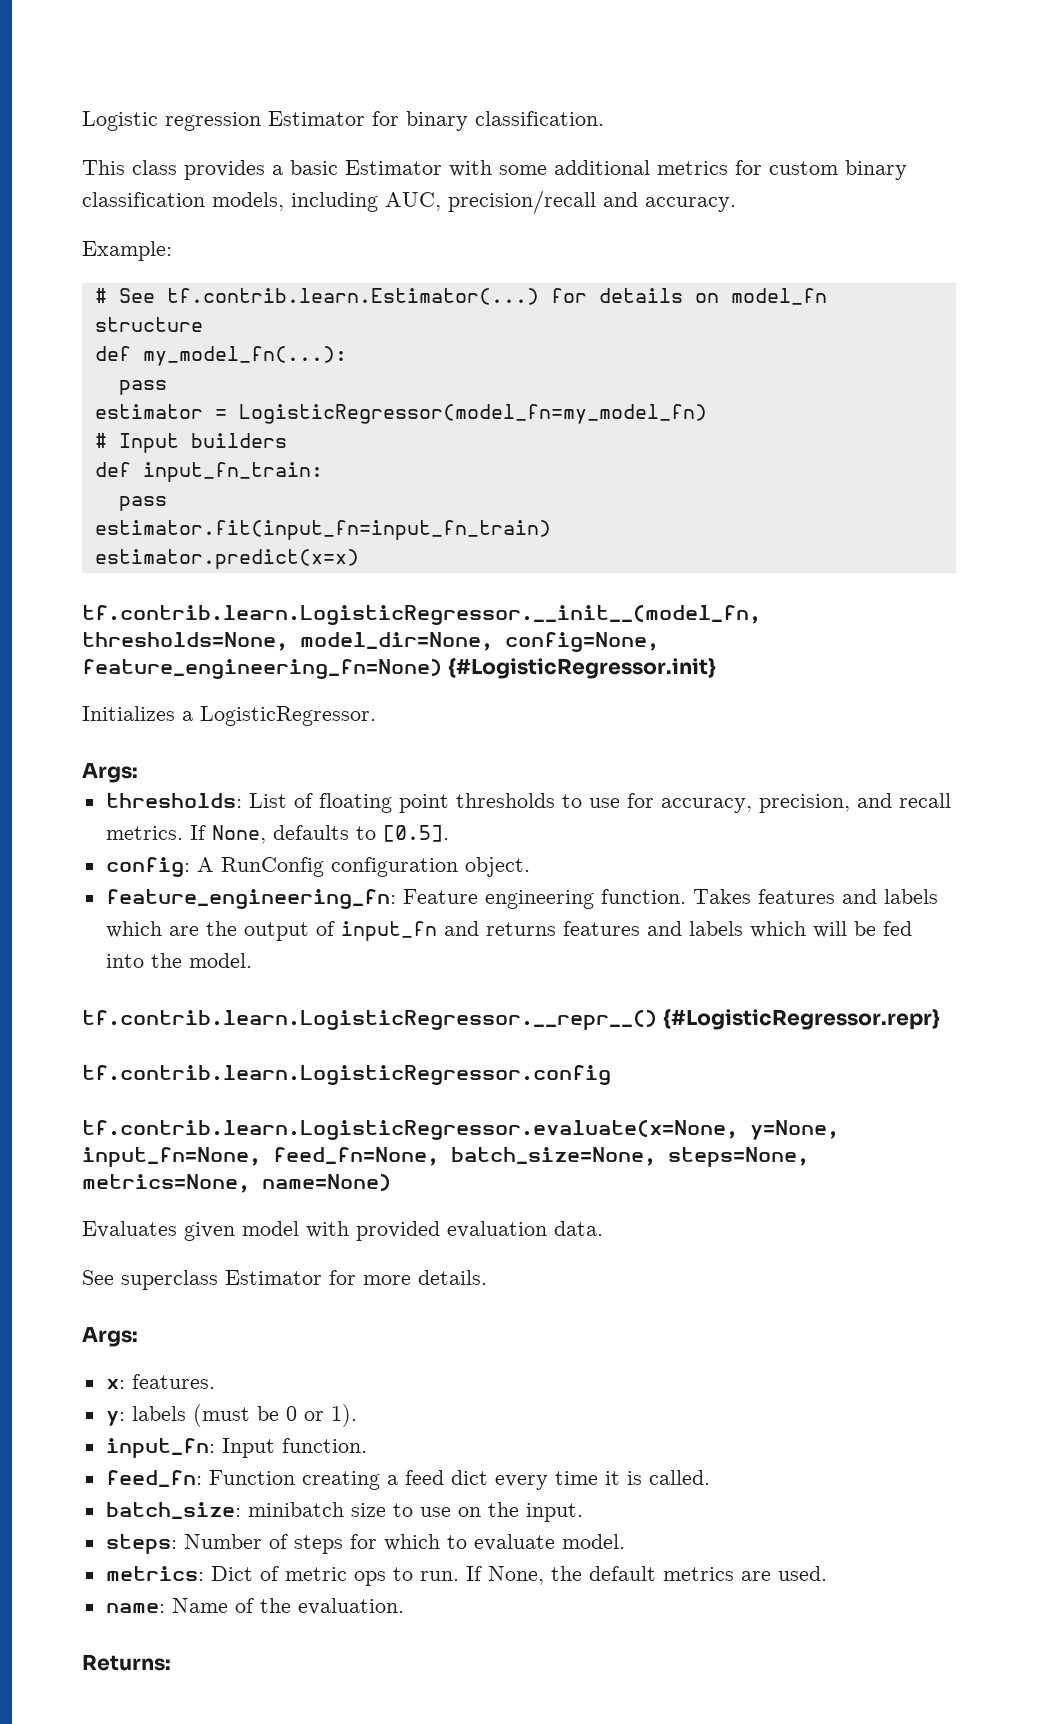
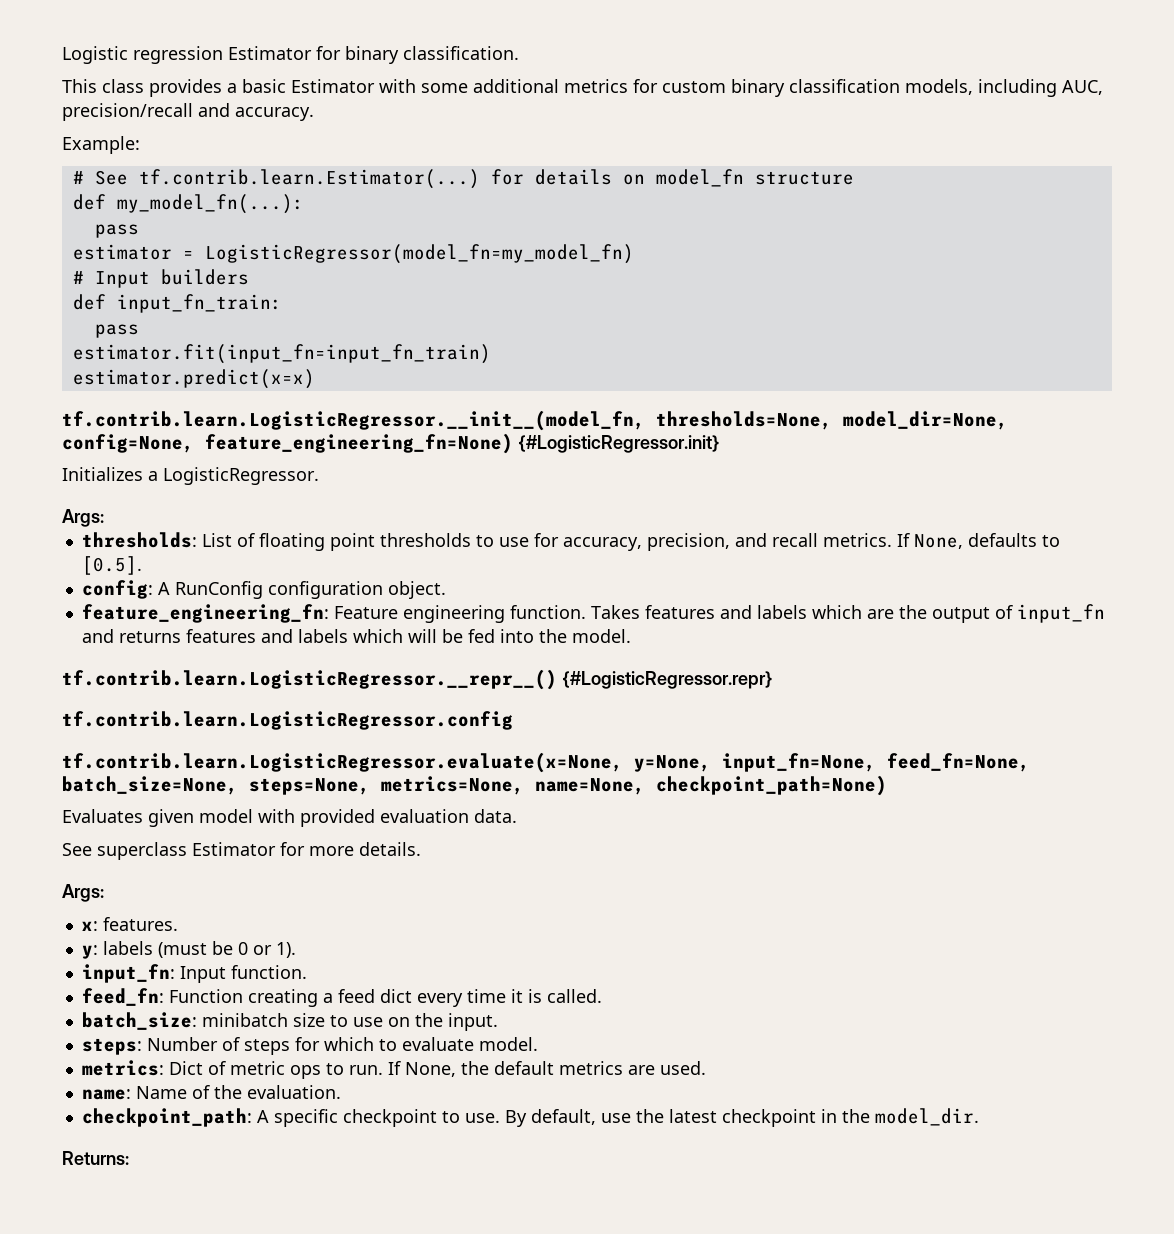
- tf.contrib.learn.LogisticRegressor.evaluate(x=None, y=None, input_fn=None, feed_fn=None, batch_size=None, steps=None, metrics=None, name=None)
+ tf.contrib.learn.LogisticRegressor.evaluate(x=None, y=None, input_fn=None, feed_fn=None, batch_size=None, steps=None, metrics=None, name=None, checkpoint_path=None)
+ checkpoint_path: A specific checkpoint to use. By default, use the latest checkpoint in the model_dir.

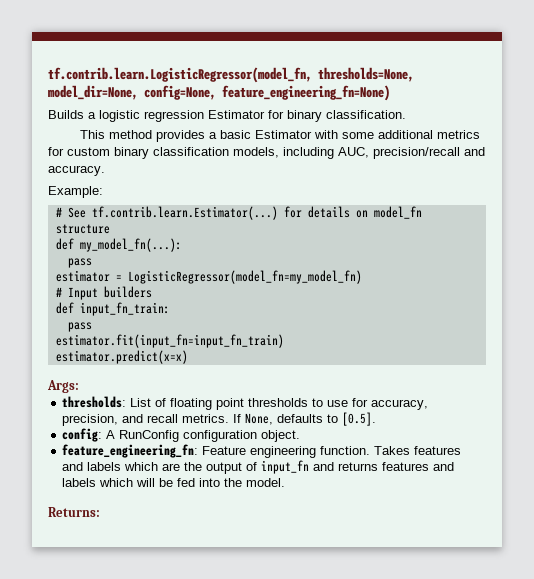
- Logistic regression Estimator for binary classification.
+ tf.contrib.learn.LogisticRegressor(model_fn, thresholds=None, model_dir=None, config=None, feature_engineering_fn=None)
+ Builds a logistic regression Estimator for binary classification.
- This class provides a basic Estimator with some additional metrics for custom binary classification models, including AUC, precision/recall and accuracy.
+ This method provides a basic Estimator with some additional metrics for custom binary classification models, including AUC, precision/recall and accuracy.
- tf.contrib.learn.LogisticRegressor.__init__(model_fn, thresholds=None, model_dir=None, config=None, feature_engineering_fn=None) {#LogisticRegressor.init}
- Initializes a LogisticRegressor.
- tf.contrib.learn.LogisticRegressor.__repr__() {#LogisticRegressor.repr}
- tf.contrib.learn.LogisticRegressor.config
- tf.contrib.learn.LogisticRegressor.evaluate(x=None, y=None, input_fn=None, feed_fn=None, batch_size=None, steps=None, metrics=None, name=None, checkpoint_path=None)
- Evaluates given model with provided evaluation data.
- See superclass Estimator for more details.
- Args:
- x: features.
- y: labels (must be 0 or 1).
- input_fn: Input function.
- feed_fn: Function creating a feed dict every time it is called.
- batch_size: minibatch size to use on the input.
- steps: Number of steps for which to evaluate model.
- metrics: Dict of metric ops to run. If None, the default metrics are used.
- name: Name of the evaluation.
- checkpoint_path: A specific checkpoint to use. By default, use the latest checkpoint in the model_dir.

